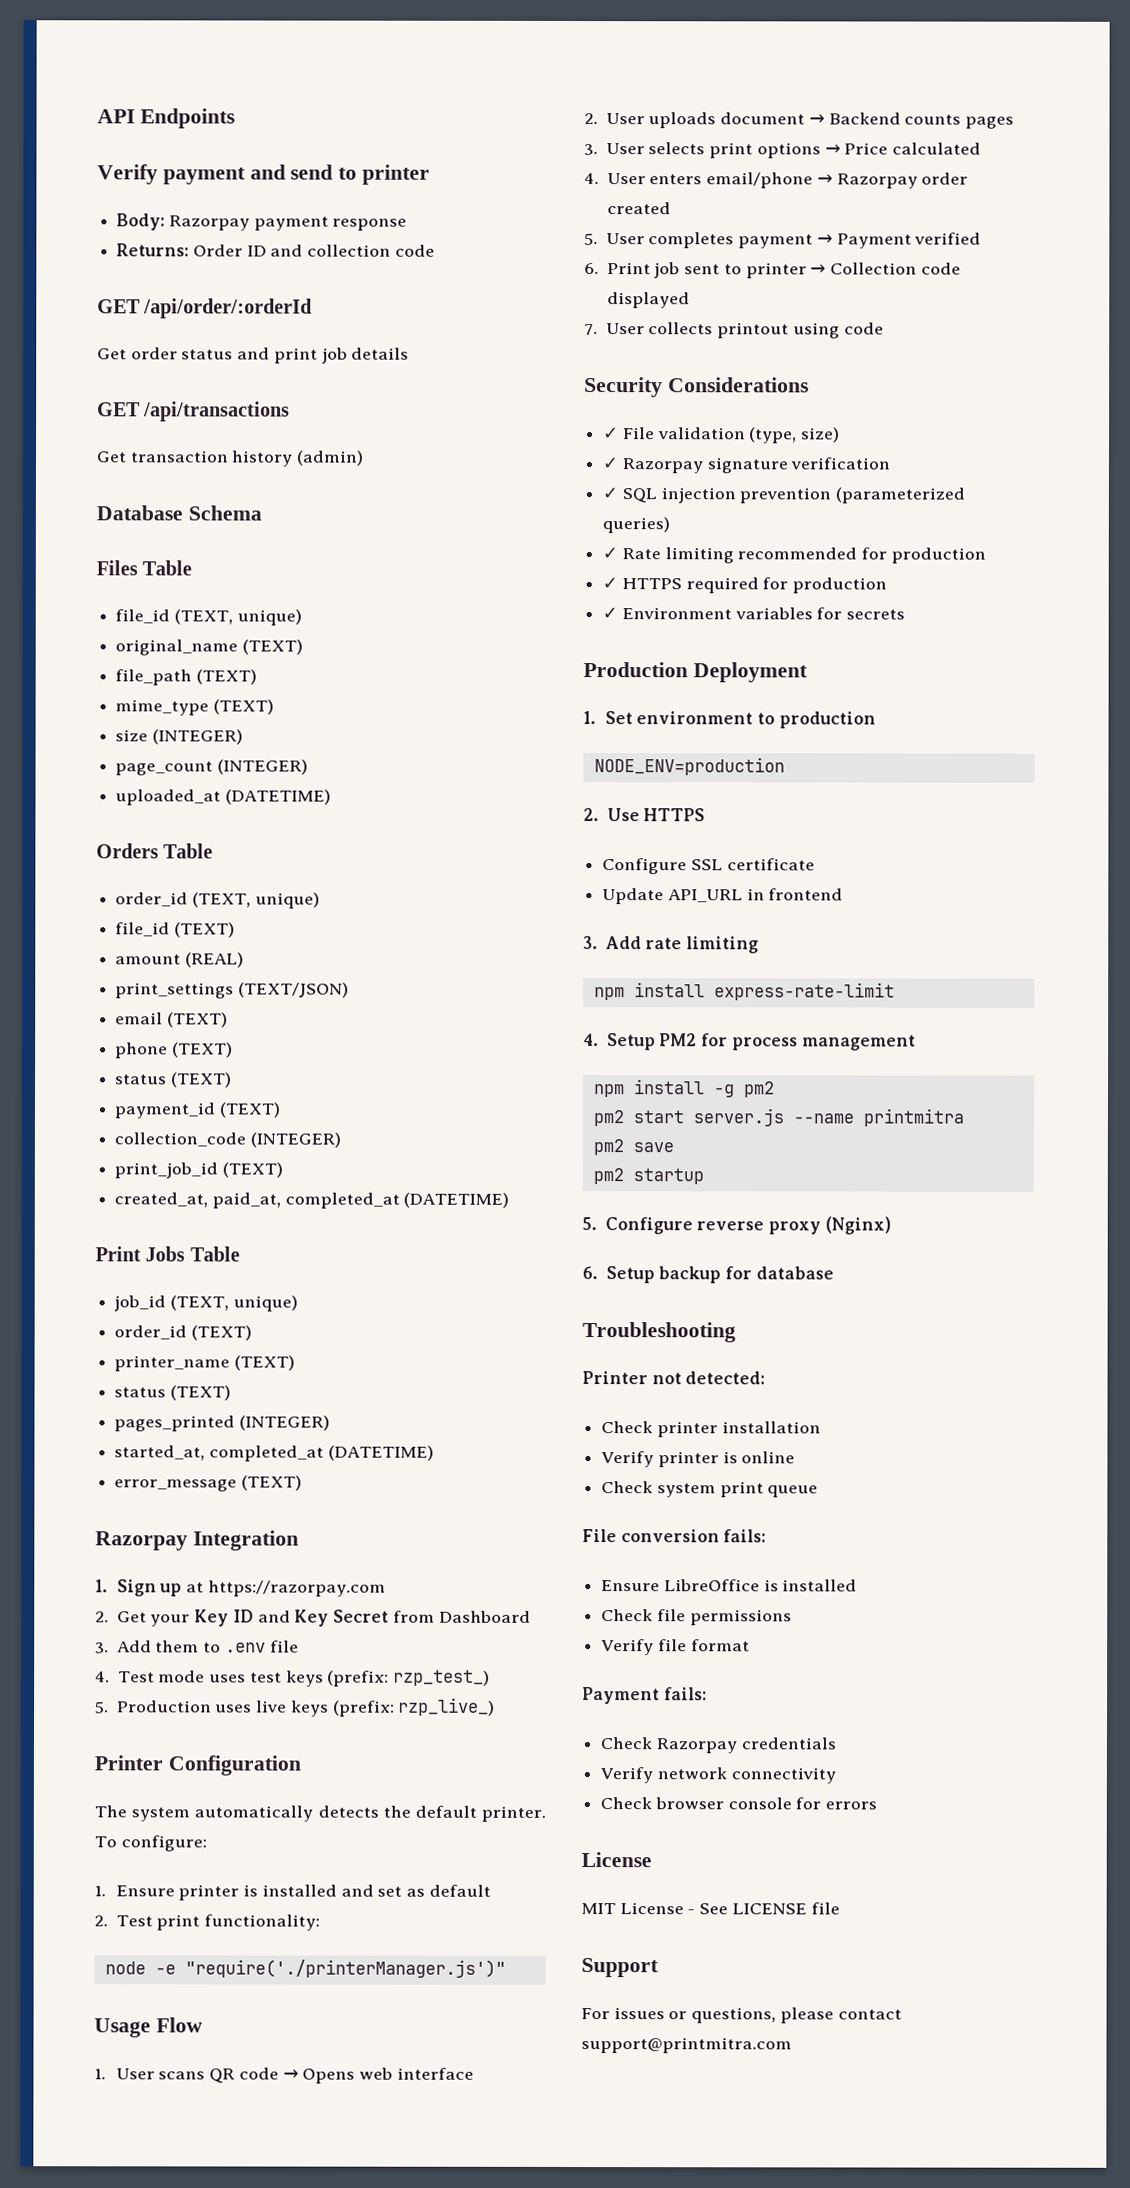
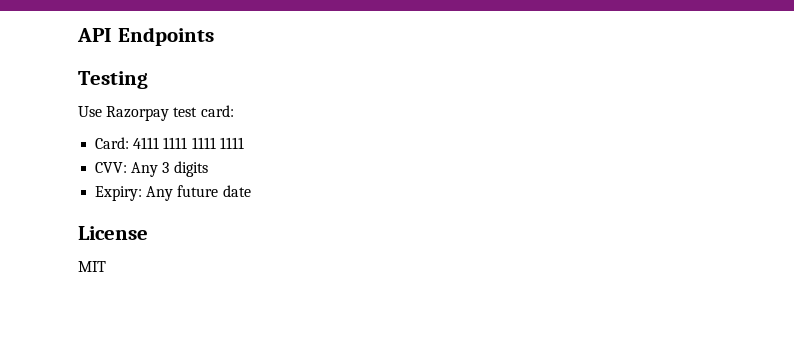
- Verify payment and send to printer
- Body: Razorpay payment response
- Returns: Order ID and collection code
- GET /api/order/:orderId
- Get order status and print job details
- GET /api/transactions
- Get transaction history (admin)
- Database Schema
- Files Table
- file_id (TEXT, unique)
- original_name (TEXT)
- file_path (TEXT)
- mime_type (TEXT)
- size (INTEGER)
- page_count (INTEGER)
- uploaded_at (DATETIME)
- Orders Table
- order_id (TEXT, unique)
- file_id (TEXT)
- amount (REAL)
- print_settings (TEXT/JSON)
- email (TEXT)
- phone (TEXT)
- status (TEXT)
- payment_id (TEXT)
- collection_code (INTEGER)
- print_job_id (TEXT)
- created_at, paid_at, completed_at (DATETIME)
- Print Jobs Table
- job_id (TEXT, unique)
- order_id (TEXT)
- printer_name (TEXT)
- status (TEXT)
- pages_printed (INTEGER)
- started_at, completed_at (DATETIME)
- error_message (TEXT)
- Razorpay Integration
- 1. Sign up at https://razorpay.com
- 2. Get your Key ID and Key Secret from Dashboard
- 3. Add them to .env file
- 4. Test mode uses test keys (prefix: rzp_test_)
- 5. Production uses live keys (prefix: rzp_live_)
- Printer Configuration
- The system automatically detects the default printer. To configure:
- 1. Ensure printer is installed and set as default
- 2. Test print functionality:
- node -e "require('./printerManager.js')"
- Usage Flow
- 1. User scans QR code → Opens web interface
- 2. User uploads document → Backend counts pages
- 3. User selects print options → Price calculated
- 4. User enters email/phone → Razorpay order created
- 5. User completes payment → Payment verified
- 6. Print job sent to printer → Collection code displayed
- 7. User collects printout using code
- Security Considerations
- ✓ File validation (type, size)
- ✓ Razorpay signature verification
- ✓ SQL injection prevention (parameterized queries)
- ✓ Rate limiting recommended for production
- ✓ HTTPS required for production
- ✓ Environment variables for secrets
- Production Deployment
- 1. Set environment to production
- NODE_ENV=production
- 2. Use HTTPS
- Configure SSL certificate
- Update API_URL in frontend
- 3. Add rate limiting
- npm install express-rate-limit
- 4. Setup PM2 for process management
- npm install -g pm2
- pm2 start server.js --name printmitra
- pm2 save
- pm2 startup
- 5. Configure reverse proxy (Nginx)
- 6. Setup backup for database
- Troubleshooting
- Printer not detected:
- Check printer installation
- Verify printer is online
- Check system print queue
- File conversion fails:
- Ensure LibreOffice is installed
- Check file permissions
- Verify file format
- Payment fails:
- Check Razorpay credentials
- Verify network connectivity
- Check browser console for errors
+ Testing
+ Use Razorpay test card:
+ Card: 4111 1111 1111 1111
+ CVV: Any 3 digits
+ Expiry: Any future date
  License
- MIT License - See LICENSE file
- Support
- For issues or questions, please contact support@printmitra.com
+ MIT

